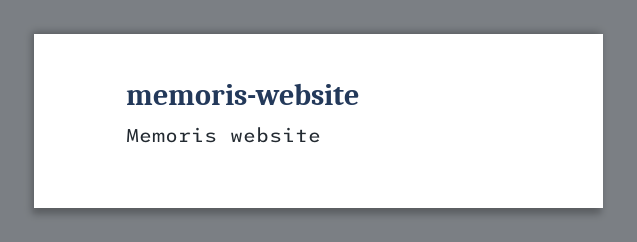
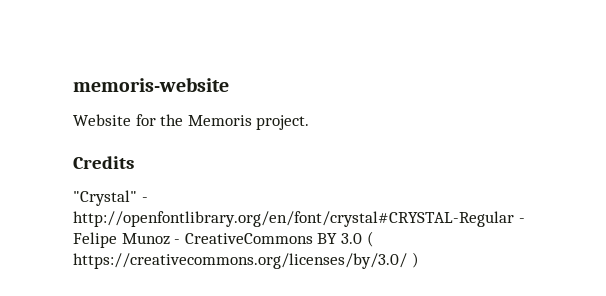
- Memoris website
+ Website for the Memoris project.
+ Credits
+ "Crystal" - http://openfontlibrary.org/en/font/crystal#CRYSTAL-Regular - Felipe Munoz - CreativeCommons BY 3.0 ( https://creativecommons.org/licenses/by/3.0/ )

